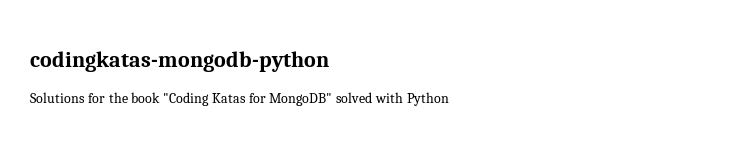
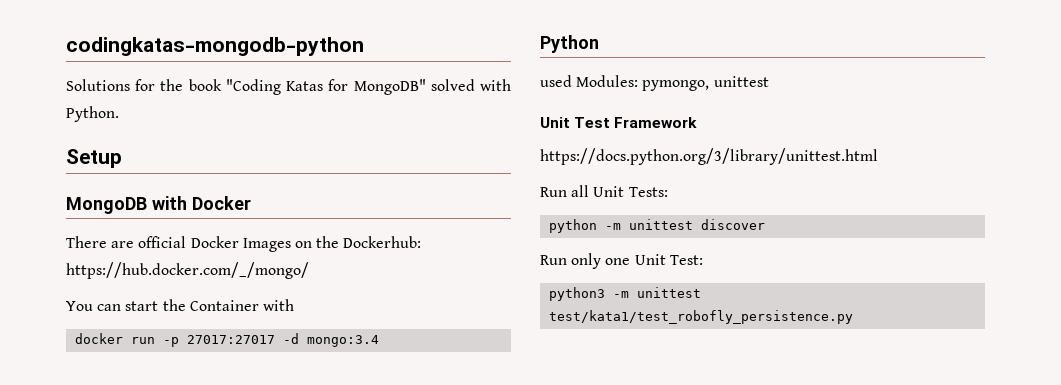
- Solutions for the book "Coding Katas for MongoDB" solved with Python
+ Solutions for the book "Coding Katas for MongoDB" solved with Python.
+ Setup
+ MongoDB with Docker
+ There are official Docker Images on the Dockerhub: https://hub.docker.com/_/mongo/
+ You can start the Container with
+ docker run -p 27017:27017 -d mongo:3.4
+ Python
+ used Modules: pymongo, unittest
+ Unit Test Framework
+ https://docs.python.org/3/library/unittest.html
+ Run all Unit Tests:
+ python -m unittest discover
+ Run only one Unit Test:
+ python3 -m unittest test/kata1/test_robofly_persistence.py

